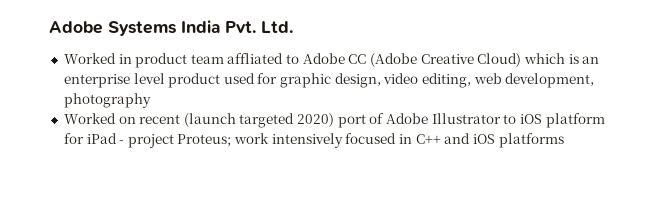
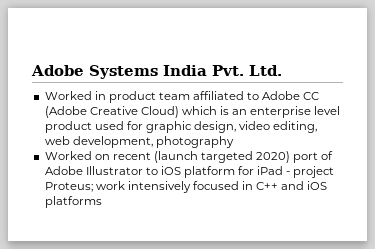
- Worked in product team affliated to Adobe CC (Adobe Creative Cloud) which is an enterprise level product used for graphic design, video editing, web development, photography
+ Worked in product team affiliated to Adobe CC (Adobe Creative Cloud) which is an enterprise level product used for graphic design, video editing, web development, photography

